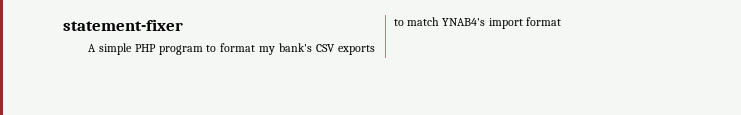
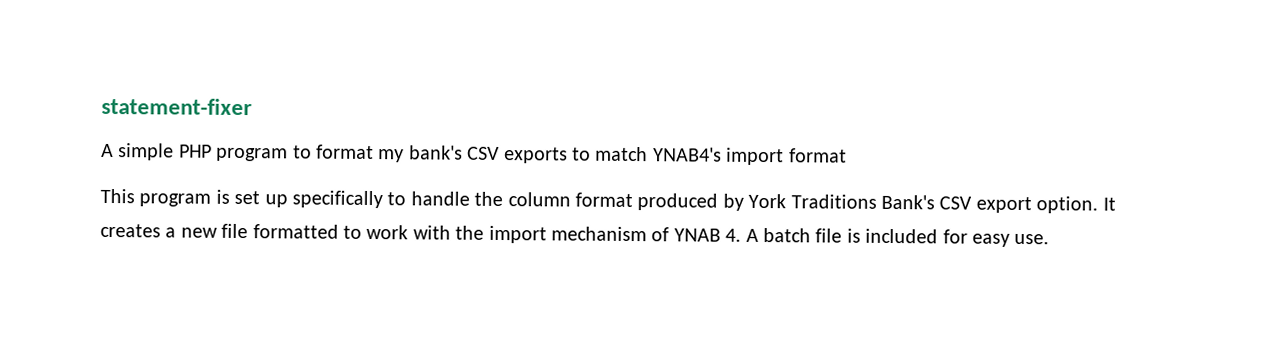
+ This program is set up specifically to handle the column format produced by York Traditions Bank's CSV export option. It creates a new file formatted to work with the import mechanism of YNAB 4. A batch file is included for easy use.

